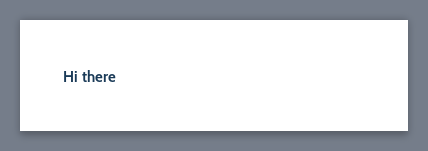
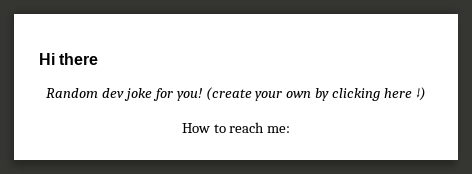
+ Random dev joke for you! (create your own by clicking here ↓)
+ How to reach me:

